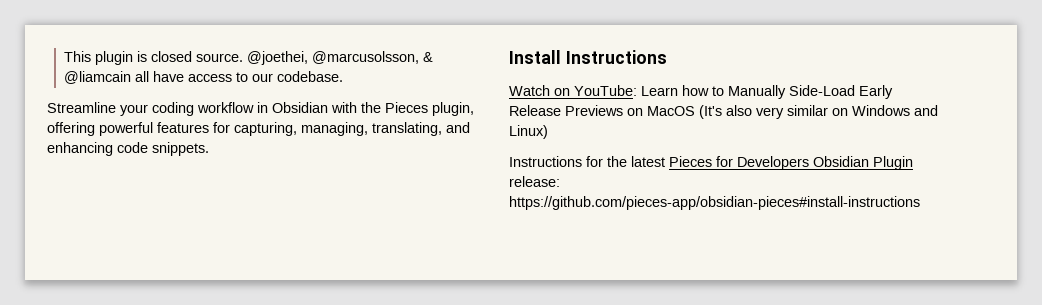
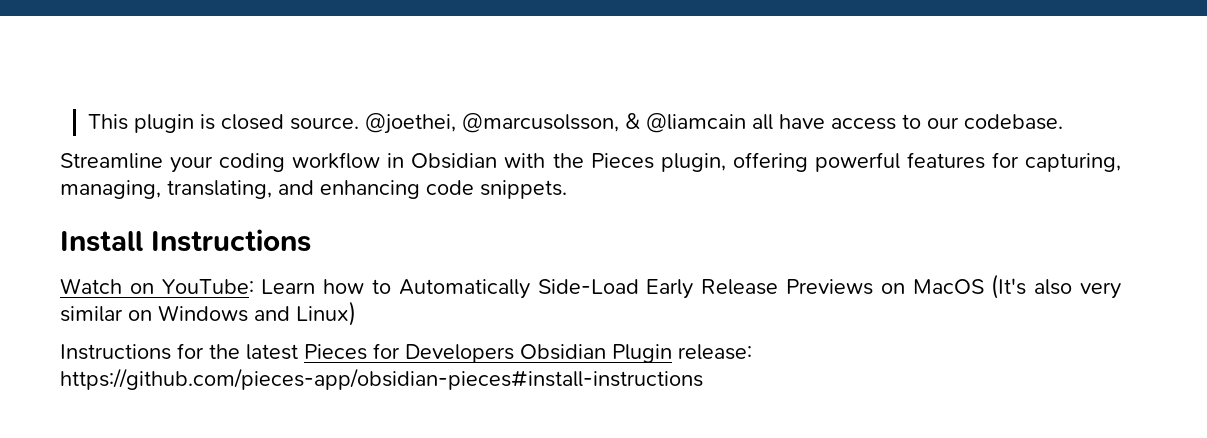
- Watch on YouTube: Learn how to Manually Side-Load Early Release Previews on MacOS (It's also very similar on Windows and Linux)
+ Watch on YouTube: Learn how to Automatically Side-Load Early Release Previews on MacOS (It's also very similar on Windows and Linux)

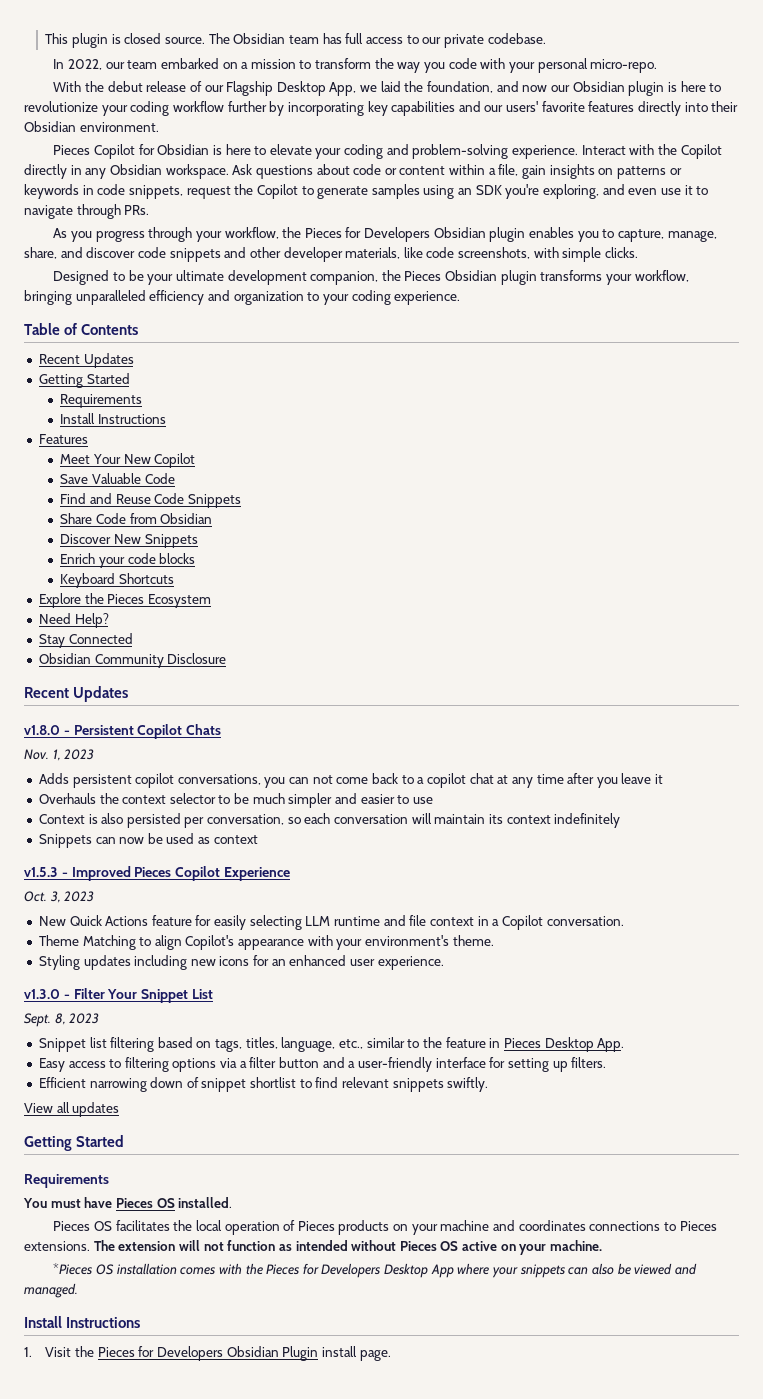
- @joethei, @marcusolsson, & @liamcain all have access to our codebase.
+ The Obsidian team has full access to our private codebase.
- Streamline your coding workflow in Obsidian with the Pieces plugin, offering powerful features for capturing, managing, translating, and enhancing code snippets.
+ In 2022, our team embarked on a mission to transform the way you code with your personal micro-repo.
+ With the debut release of our Flagship Desktop App, we laid the foundation, and now our Obsidian plugin is here to revolutionize your coding workflow further by incorporating key capabilities and our users' favorite features directly into their Obsidian environment.
+ Pieces Copilot for Obsidian is here to elevate your coding and problem-solving experience. Interact with the Copilot directly in any Obsidian workspace. Ask questions about code or content within a file, gain insights on patterns or keywords in code snippets, request the Copilot to generate samples using an SDK you're exploring, and even use it to navigate through PRs.
+ As you progress through your workflow, the Pieces for Developers Obsidian plugin enables you to capture, manage, share, and discover code snippets and other developer materials, like code screenshots, with simple clicks.
+ Designed to be your ultimate development companion, the Pieces Obsidian plugin transforms your workflow, bringing unparalleled efficiency and organization to your coding experience.
+ Table of Contents
+ Recent Updates
+ Getting Started
+ Requirements
  Install Instructions
- Watch on YouTube: Learn how to Automatically Side-Load Early Release Previews on MacOS (It's also very similar on Windows and Linux)
- Instructions for the latest Pieces for Developers Obsidian Plugin release: https://github.com/pieces-app/obsidian-pieces#install-instructions
+ Features
+ Meet Your New Copilot
+ Save Valuable Code
+ Find and Reuse Code Snippets
+ Share Code from Obsidian
+ Discover New Snippets
+ Enrich your code blocks
+ Keyboard Shortcuts
+ Explore the Pieces Ecosystem
+ Need Help?
+ Stay Connected
+ Obsidian Community Disclosure
+ Recent Updates
+ v1.8.0 - Persistent Copilot Chats
+ Nov. 1, 2023
+ Adds persistent copilot conversations, you can not come back to a copilot chat at any time after you leave it
+ Overhauls the context selector to be much simpler and easier to use
+ Context is also persisted per conversation, so each conversation will maintain its context indefinitely
+ Snippets can now be used as context
+ v1.5.3 - Improved Pieces Copilot Experience
+ Oct. 3, 2023
+ New Quick Actions feature for easily selecting LLM runtime and file context in a Copilot conversation.
+ Theme Matching to align Copilot's appearance with your environment's theme.
+ Styling updates including new icons for an enhanced user experience.
+ v1.3.0 - Filter Your Snippet List
+ Sept. 8, 2023
+ Snippet list filtering based on tags, titles, language, etc., similar to the feature in Pieces Desktop App.
+ Easy access to filtering options via a filter button and a user-friendly interface for setting up filters.
+ Efficient narrowing down of snippet shortlist to find relevant snippets swiftly.
+ View all updates
+ Getting Started
+ Requirements
+ You must have Pieces OS installed.
+ Pieces OS facilitates the local operation of Pieces products on your machine and coordinates connections to Pieces extensions. The extension will not function as intended without Pieces OS active on your machine.
+ *Pieces OS installation comes with the Pieces for Developers Desktop App where your snippets can also be viewed and managed.
+ Install Instructions
+ 1. Visit the Pieces for Developers Obsidian Plugin install page.

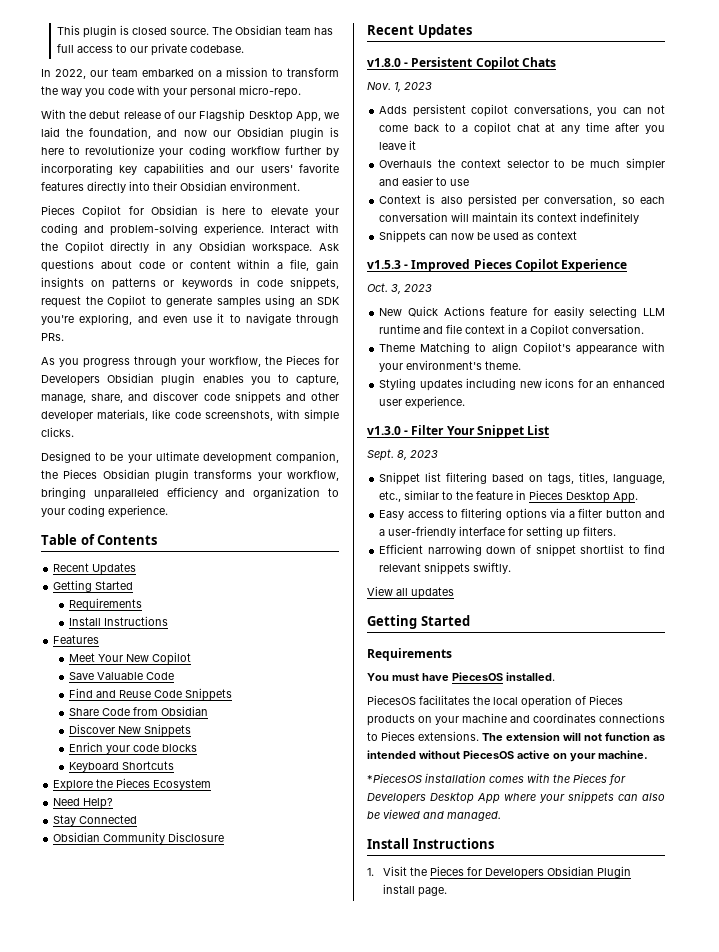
- You must have Pieces OS installed.
+ You must have PiecesOS installed.
- Pieces OS facilitates the local operation of Pieces products on your machine and coordinates connections to Pieces extensions.
+ PiecesOS facilitates the local operation of Pieces products on your machine and coordinates connections to Pieces extensions.
- The extension will not function as intended without Pieces OS active on your machine.
+ The extension will not function as intended without PiecesOS active on your machine.
- *Pieces OS installation comes with the Pieces for Developers Desktop App where your snippets can also be viewed and managed.
+ *PiecesOS installation comes with the Pieces for Developers Desktop App where your snippets can also be viewed and managed.

